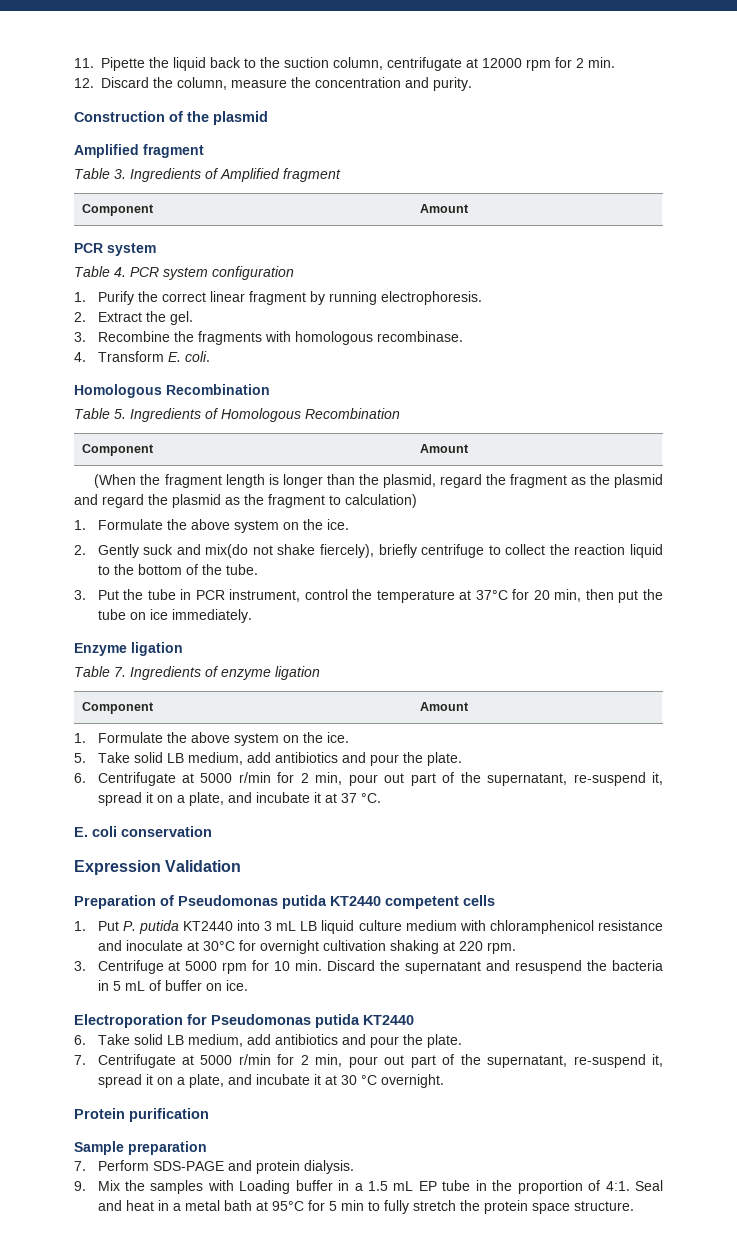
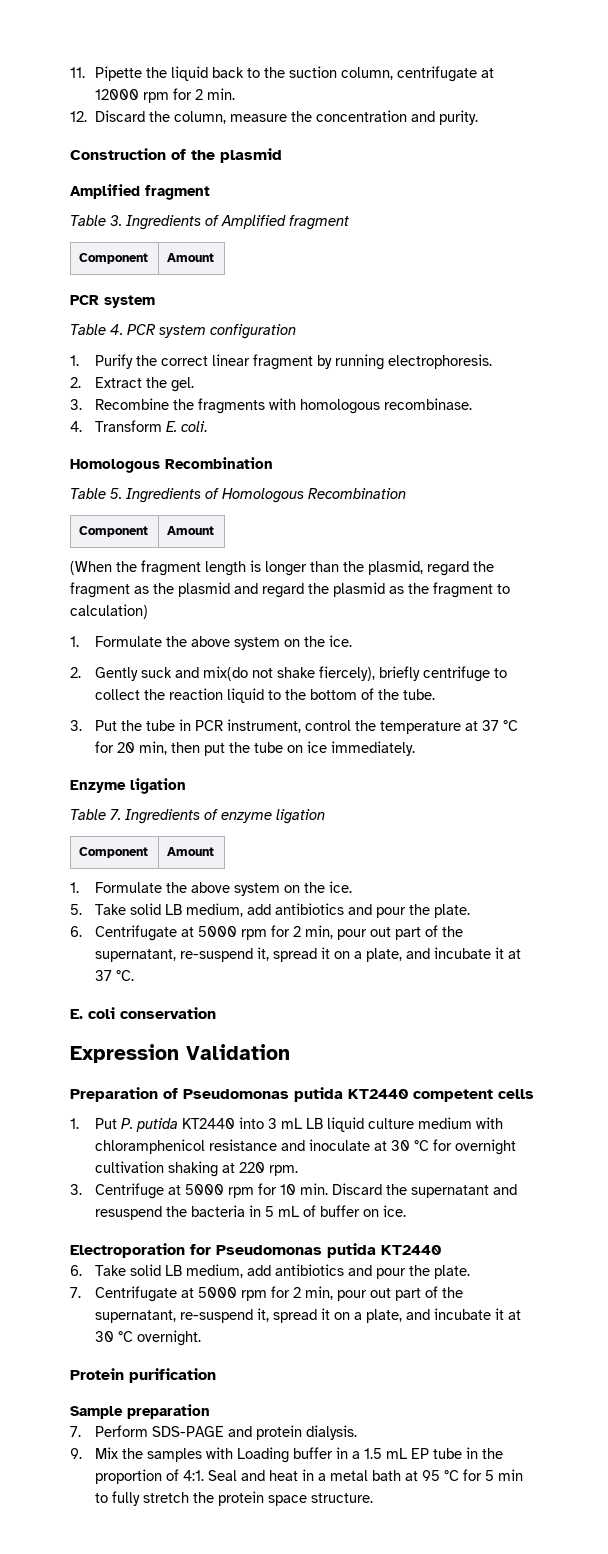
- 3. Put the tube in PCR instrument, control the temperature at 37°C for 20 min, then put the tube on ice immediately.
+ 3. Put the tube in PCR instrument, control the temperature at 37 °C for 20 min, then put the tube on ice immediately.
- 6. Centrifugate at 5000 r/min for 2 min, pour out part of the supernatant, re-suspend it, spread it on a plate, and incubate it at 37 °C.
+ 6. Centrifugate at 5000 rpm for 2 min, pour out part of the supernatant, re-suspend it, spread it on a plate, and incubate it at 37 °C.
- 1. Put P. putida KT2440 into 3 mL LB liquid culture medium with chloramphenicol resistance and inoculate at 30°C for overnight cultivation shaking at 220 rpm.
+ 1. Put P. putida KT2440 into 3 mL LB liquid culture medium with chloramphenicol resistance and inoculate at 30 °C for overnight cultivation shaking at 220 rpm.
- 7. Centrifugate at 5000 r/min for 2 min, pour out part of the supernatant, re-suspend it, spread it on a plate, and incubate it at 30 °C overnight.
+ 7. Centrifugate at 5000 rpm for 2 min, pour out part of the supernatant, re-suspend it, spread it on a plate, and incubate it at 30 °C overnight.
- Seal and heat in a metal bath at 95°C for 5 min to fully stretch the protein space structure.
+ Seal and heat in a metal bath at 95 °C for 5 min to fully stretch the protein space structure.

